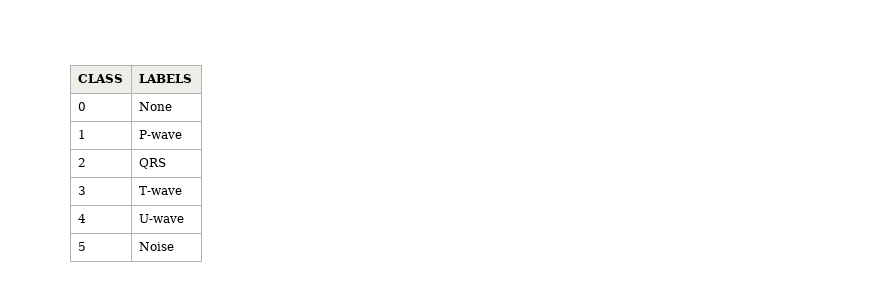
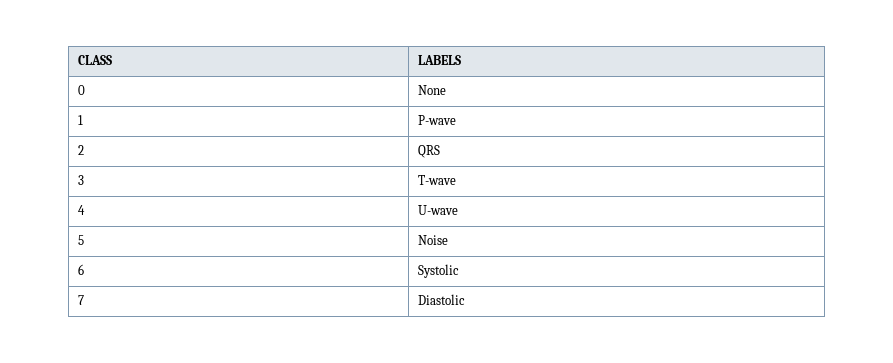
+ 6 | Systolic
+ 7 | Diastolic

